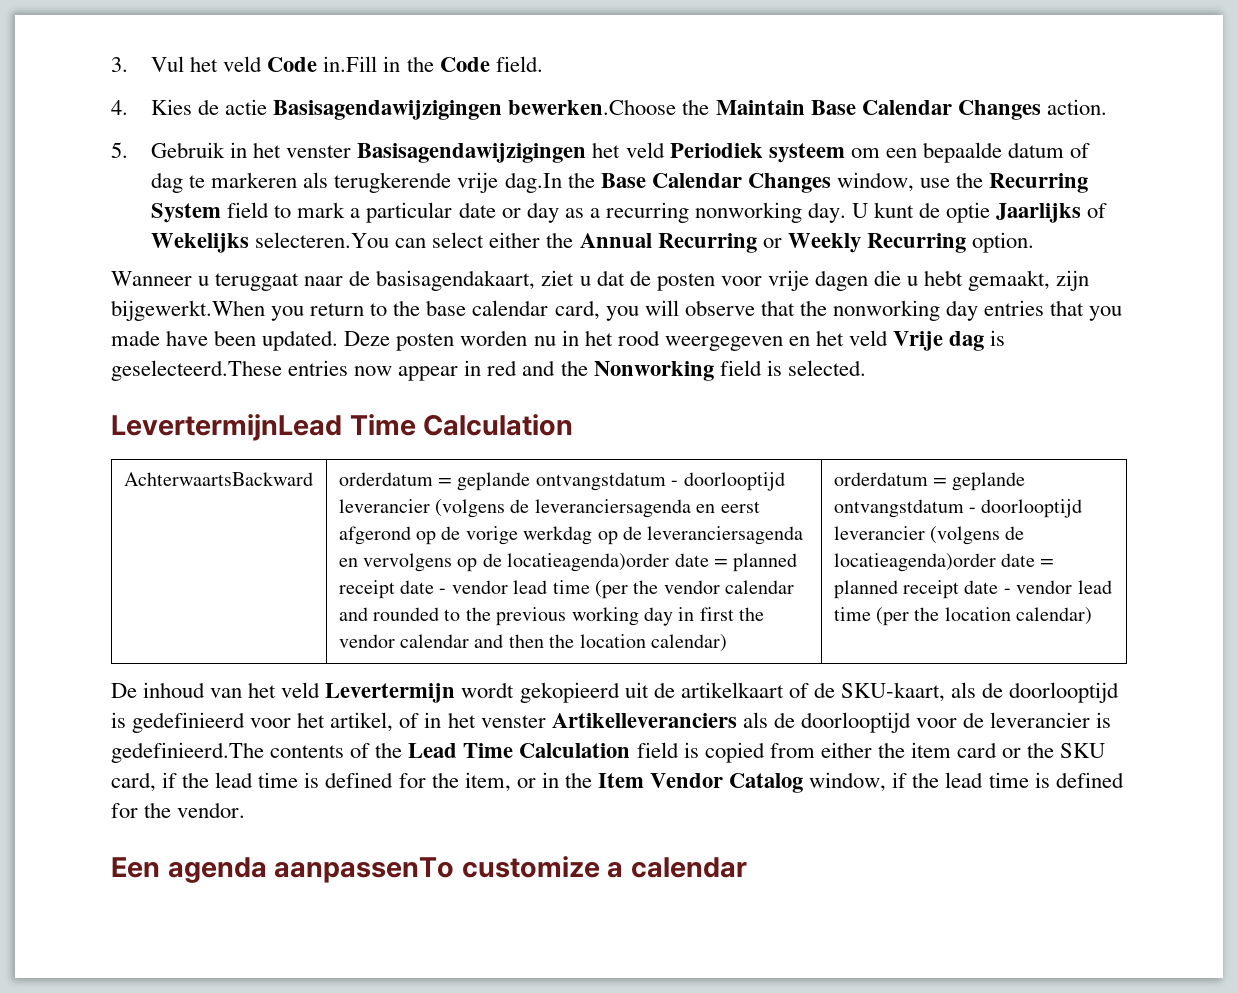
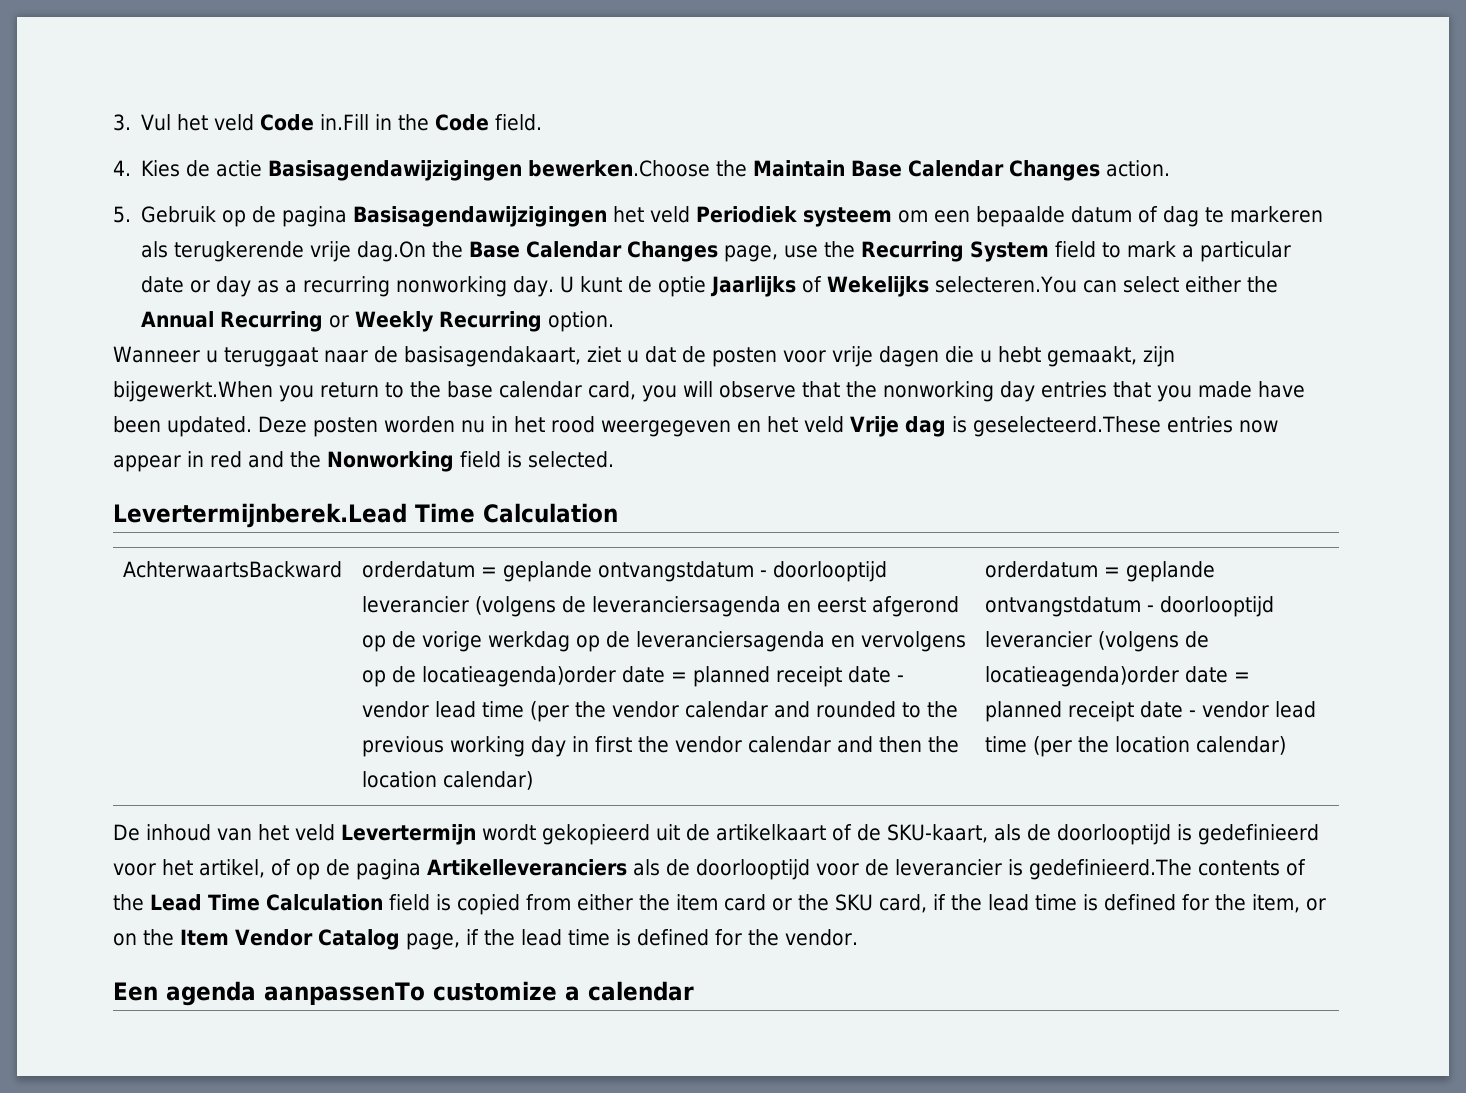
- 5. Gebruik in het venster Basisagendawijzigingen het veld Periodiek systeem om een bepaalde datum of dag te markeren als terugkerende vrije dag.In the Base Calendar Changes window, use the Recurring System field to mark a particular date or day as a recurring nonworking day.
+ 5. Gebruik op de pagina Basisagendawijzigingen het veld Periodiek systeem om een bepaalde datum of dag te markeren als terugkerende vrije dag.On the Base Calendar Changes page, use the Recurring System field to mark a particular date or day as a recurring nonworking day.
- LevertermijnLead Time Calculation
+ Levertermijnberek.Lead Time Calculation
- De inhoud van het veld Levertermijn wordt gekopieerd uit de artikelkaart of de SKU-kaart, als de doorlooptijd is gedefinieerd voor het artikel, of in het venster Artikelleveranciers als de doorlooptijd voor de leverancier is gedefinieerd.The contents of the Lead Time Calculation field is copied from either the item card or the SKU card, if the lead time is defined for the item, or in the Item Vendor Catalog window, if the lead time is defined for the vendor.
+ De inhoud van het veld Levertermijn wordt gekopieerd uit de artikelkaart of de SKU-kaart, als de doorlooptijd is gedefinieerd voor het artikel, of op de pagina Artikelleveranciers als de doorlooptijd voor de leverancier is gedefinieerd.The contents of the Lead Time Calculation field is copied from either the item card or the SKU card, if the lead time is defined for the item, or on the Item Vendor Catalog page, if the lead time is defined for the vendor.

